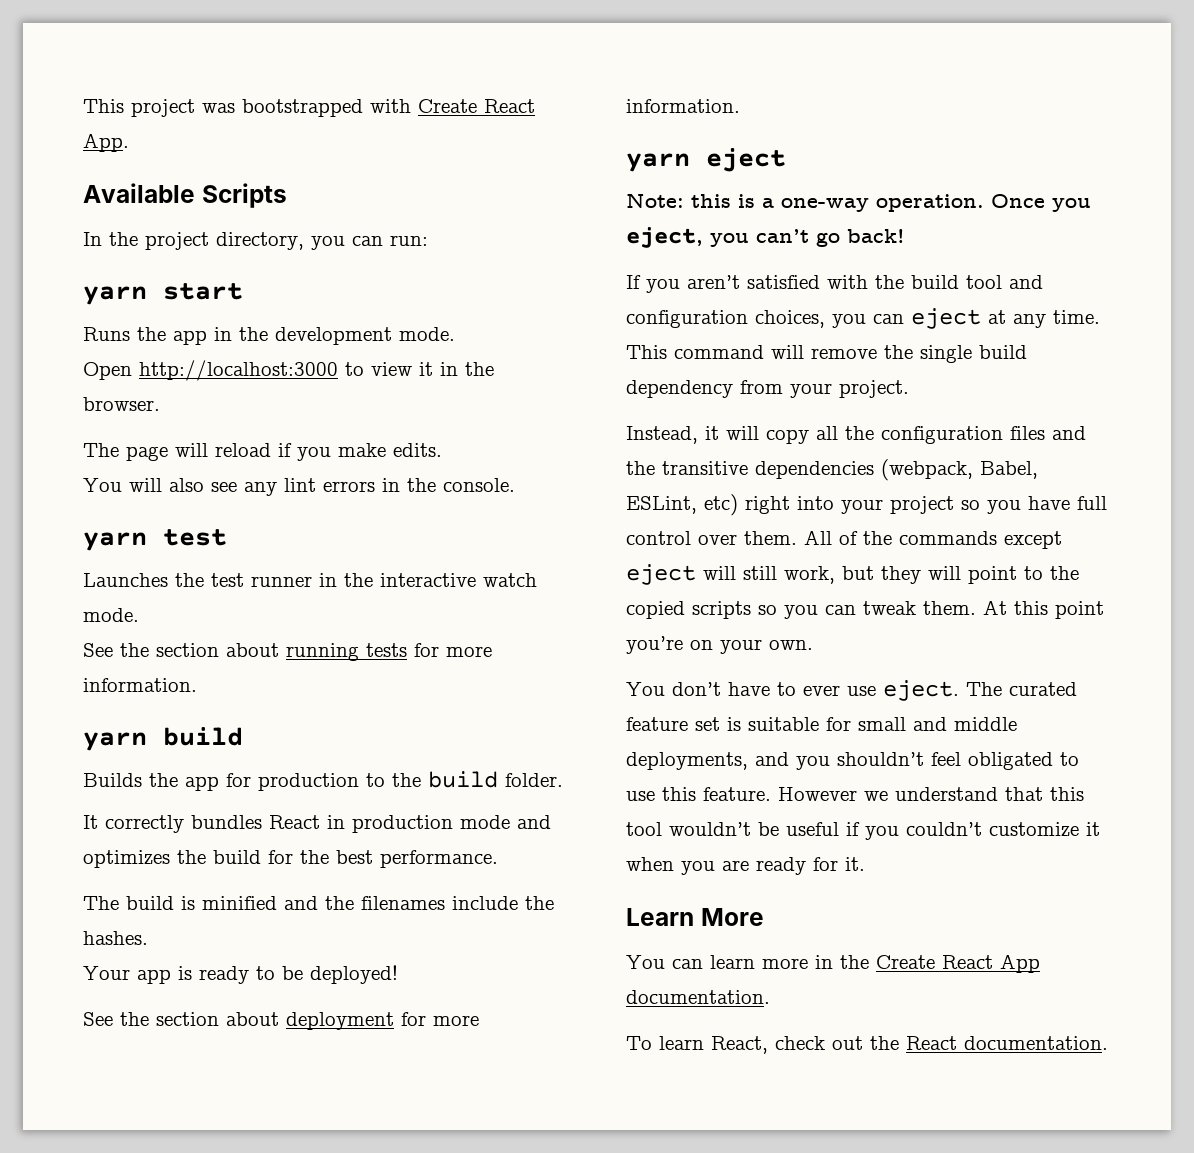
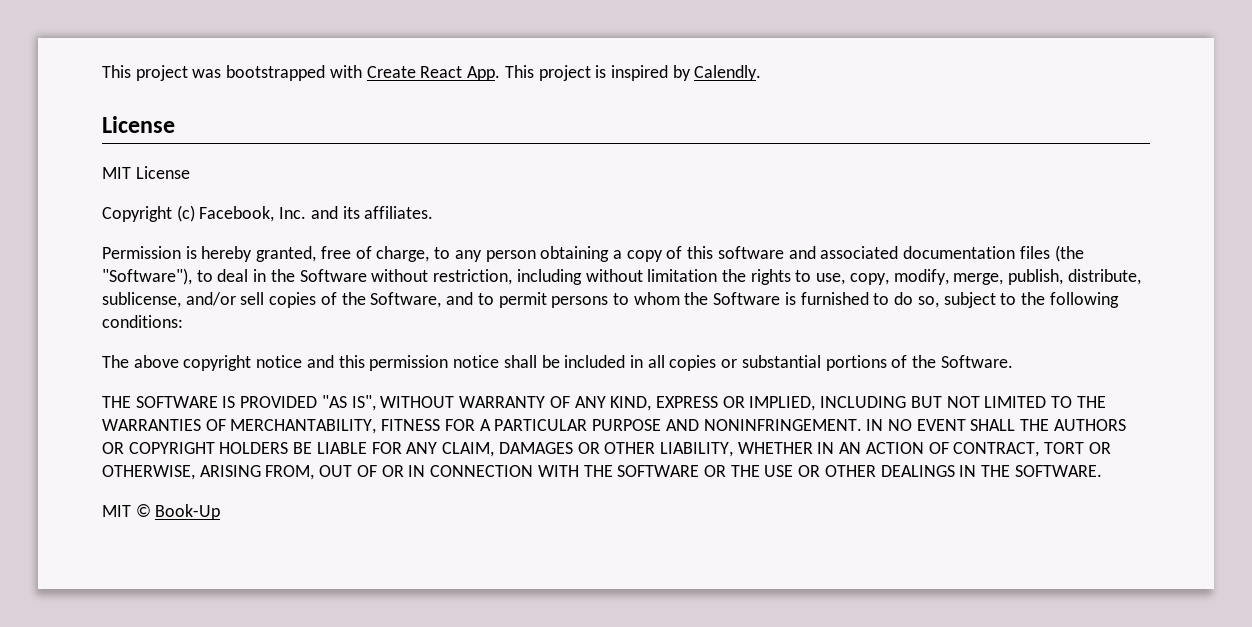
- This project was bootstrapped with Create React App.
- Available Scripts
- In the project directory, you can run:
- yarn start
- Runs the app in the development mode.
- Open http://localhost:3000 to view it in the browser.
- The page will reload if you make edits.
- You will also see any lint errors in the console.
- yarn test
- Launches the test runner in the interactive watch mode.
- See the section about running tests for more information.
- yarn build
- Builds the app for production to the build folder.
- It correctly bundles React in production mode and optimizes the build for the best performance.
- The build is minified and the filenames include the hashes.
- Your app is ready to be deployed!
- See the section about deployment for more information.
- yarn eject
- Note: this is a one-way operation. Once you eject, you can’t go back!
- If you aren’t satisfied with the build tool and configuration choices, you can eject at any time. This command will remove the single build dependency from your project.
- Instead, it will copy all the configuration files and the transitive dependencies (webpack, Babel, ESLint, etc) right into your project so you have full control over them. All of the commands except eject will still work, but they will point to the copied scripts so you can tweak them. At this point you’re on your own.
- You don’t have to ever use eject. The curated feature set is suitable for small and middle deployments, and you shouldn’t feel obligated to use this feature. However we understand that this tool wouldn’t be useful if you couldn’t customize it when you are ready for it.
- Learn More
- You can learn more in the Create React App documentation.
- To learn React, check out the React documentation.
+ This project was bootstrapped with Create React App. This project is inspired by Calendly.
+ License
+ MIT License
+ Copyright (c) Facebook, Inc. and its affiliates.
+ Permission is hereby granted, free of charge, to any person obtaining a copy of this software and associated documentation files (the "Software"), to deal in the Software without restriction, including without limitation the rights to use, copy, modify, merge, publish, distribute, sublicense, and/or sell copies of the Software, and to permit persons to whom the Software is furnished to do so, subject to the following conditions:
+ The above copyright notice and this permission notice shall be included in all copies or substantial portions of the Software.
+ THE SOFTWARE IS PROVIDED "AS IS", WITHOUT WARRANTY OF ANY KIND, EXPRESS OR IMPLIED, INCLUDING BUT NOT LIMITED TO THE WARRANTIES OF MERCHANTABILITY, FITNESS FOR A PARTICULAR PURPOSE AND NONINFRINGEMENT. IN NO EVENT SHALL THE AUTHORS OR COPYRIGHT HOLDERS BE LIABLE FOR ANY CLAIM, DAMAGES OR OTHER LIABILITY, WHETHER IN AN ACTION OF CONTRACT, TORT OR OTHERWISE, ARISING FROM, OUT OF OR IN CONNECTION WITH THE SOFTWARE OR THE USE OR OTHER DEALINGS IN THE SOFTWARE.
+ MIT © Book-Up

